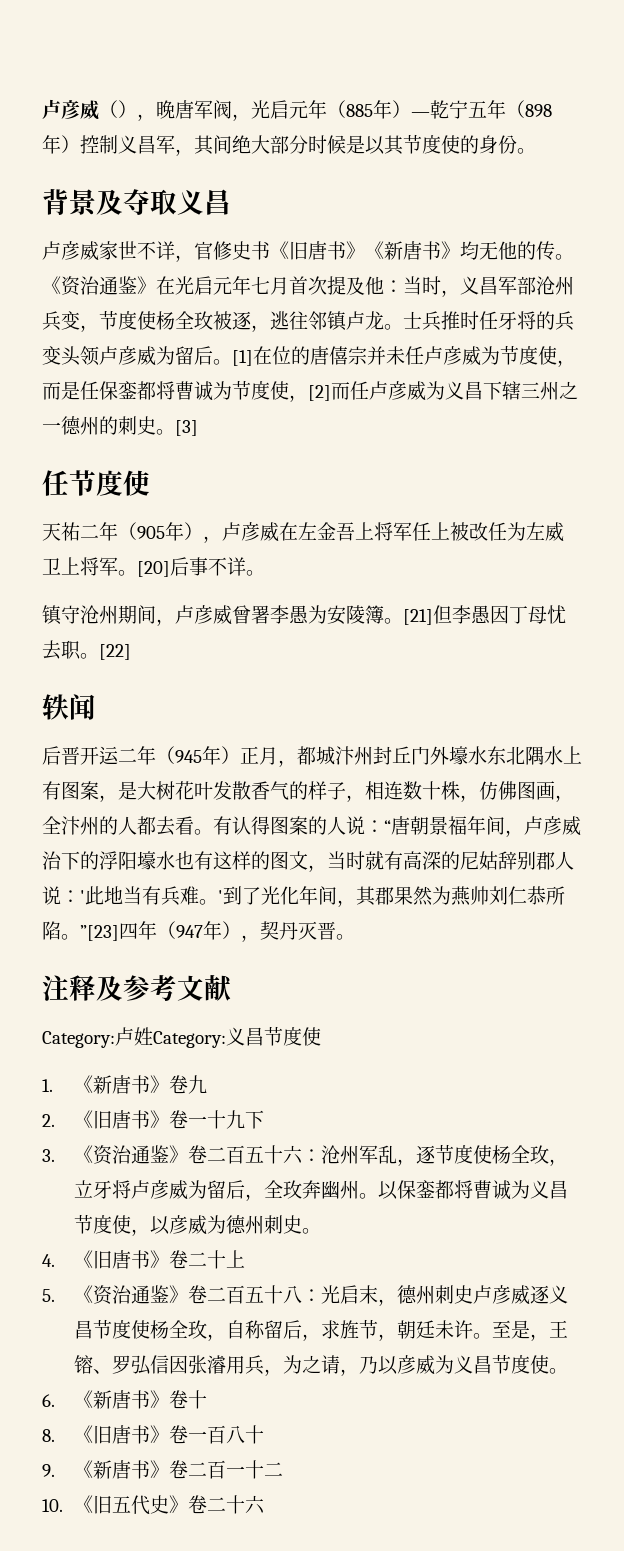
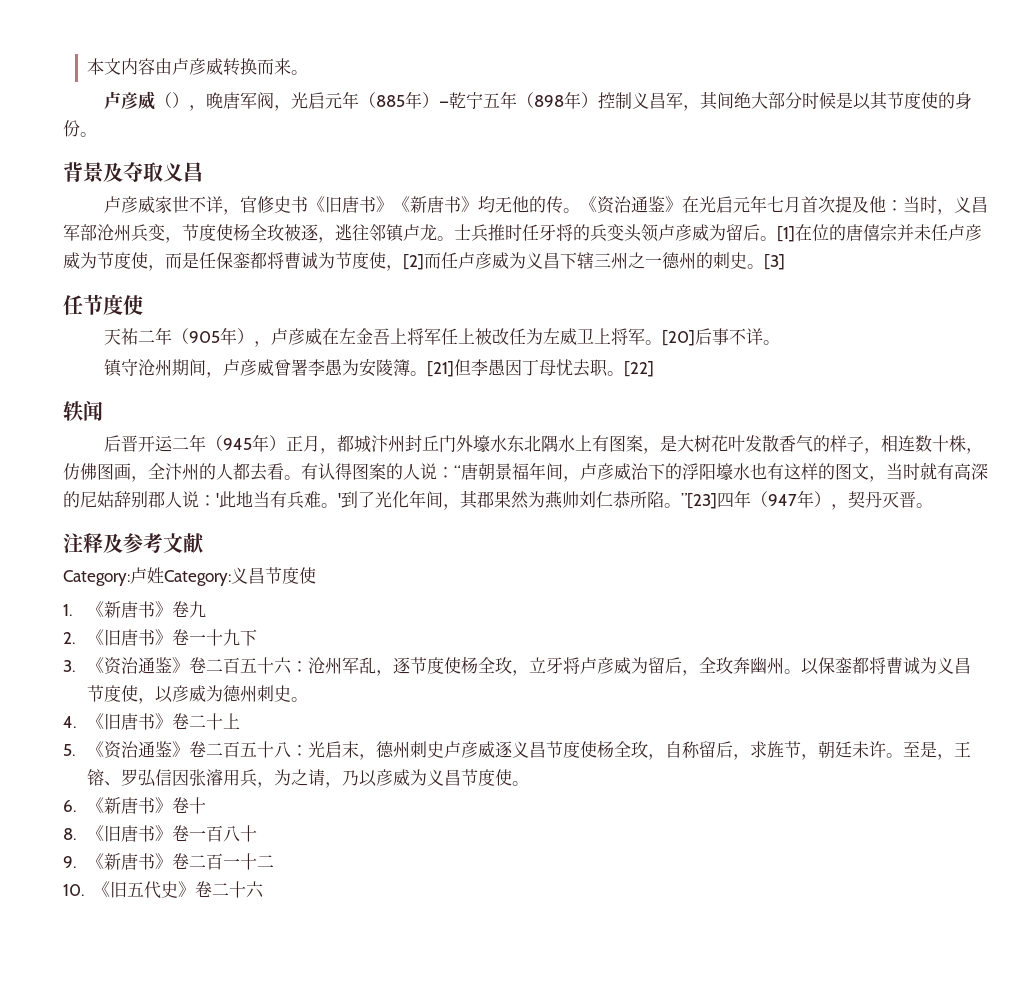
+ 本文内容由卢彦威转换而来。

